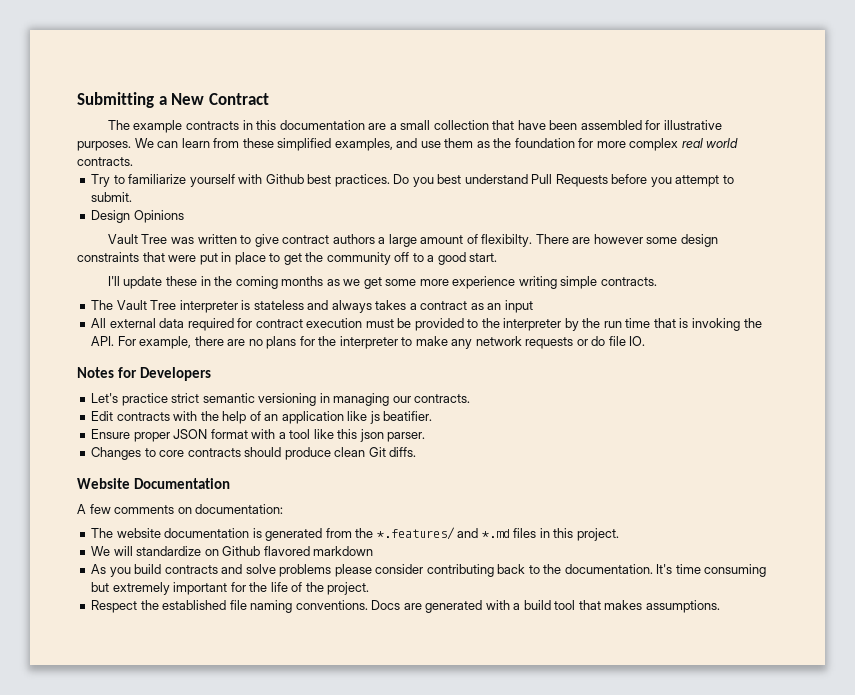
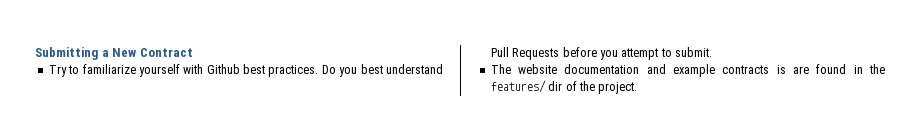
- The example contracts in this documentation are a small collection that have been assembled for illustrative purposes. We can learn from these simplified examples, and use them as the foundation for more complex real world contracts.
- Design Opinions
- Vault Tree was written to give contract authors a large amount of flexibilty. There are however some design constraints that were put in place to get the community off to a good start.
- I'll update these in the coming months as we get some more experience writing simple contracts.
- The Vault Tree interpreter is stateless and always takes a contract as an input
- All external data required for contract execution must be provided to the interpreter by the run time that is invoking the API. For example, there are no plans for the interpreter to make any network requests or do file IO.
- Notes for Developers
- Let's practice strict semantic versioning in managing our contracts.
- Edit contracts with the help of an application like js beatifier.
- Ensure proper JSON format with a tool like this json parser.
- Changes to core contracts should produce clean Git diffs.
- Website Documentation
- A few comments on documentation:
- The website documentation is generated from the *.features/ and *.md files in this project.
- We will standardize on Github flavored markdown
- As you build contracts and solve problems please consider contributing back to the documentation. It's time consuming but extremely important for the life of the project.
- Respect the established file naming conventions. Docs are generated with a build tool that makes assumptions.
+ The website documentation and example contracts is are found in the features/ dir of the project.

